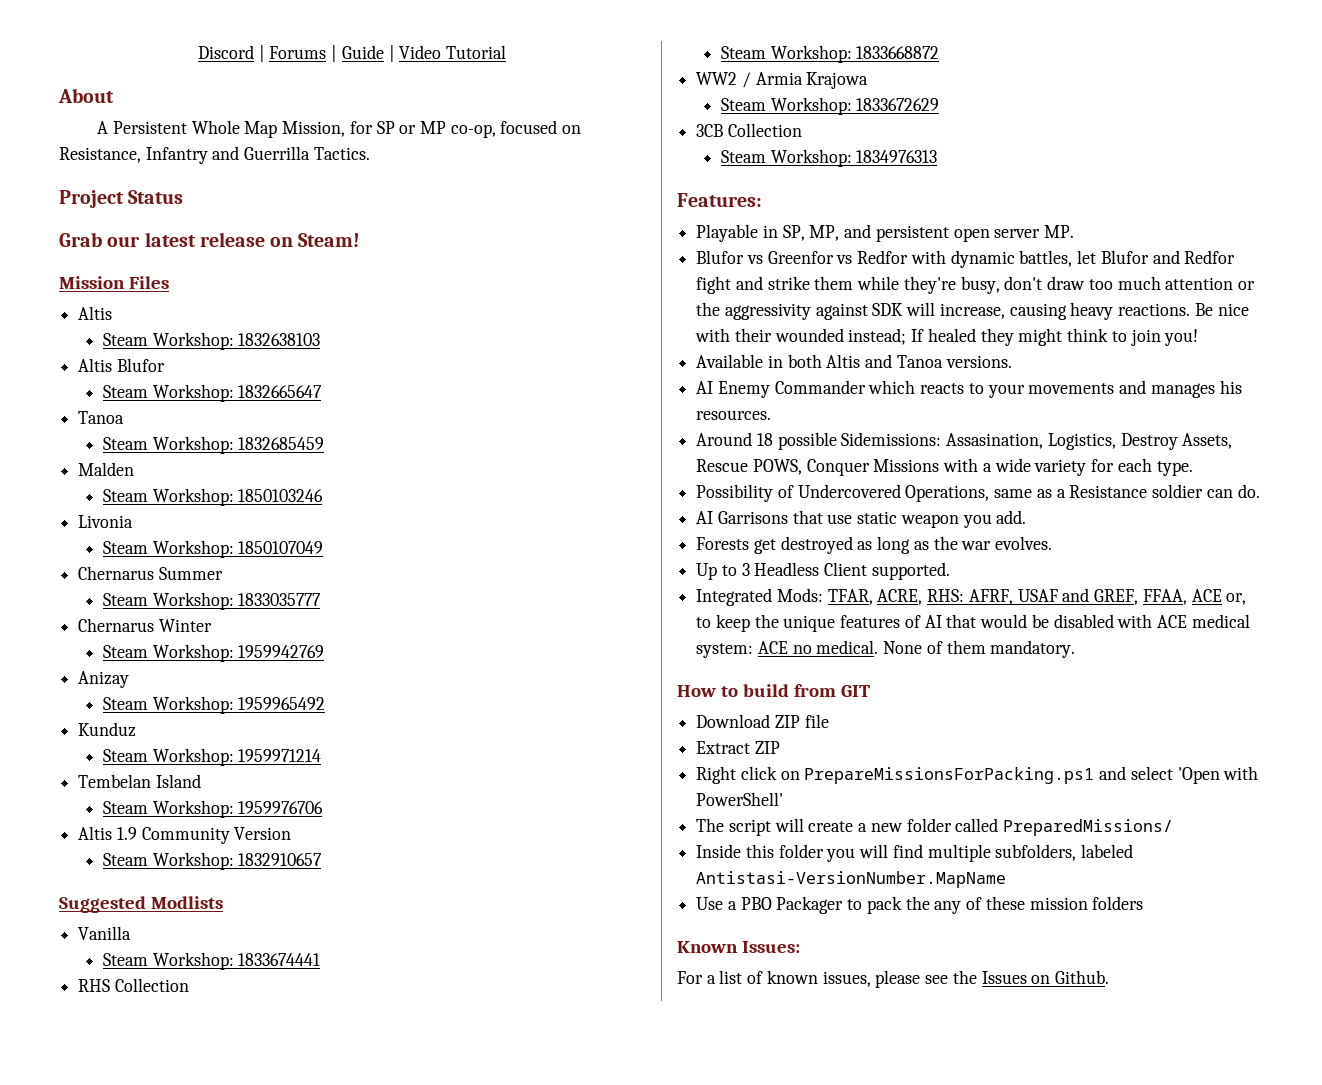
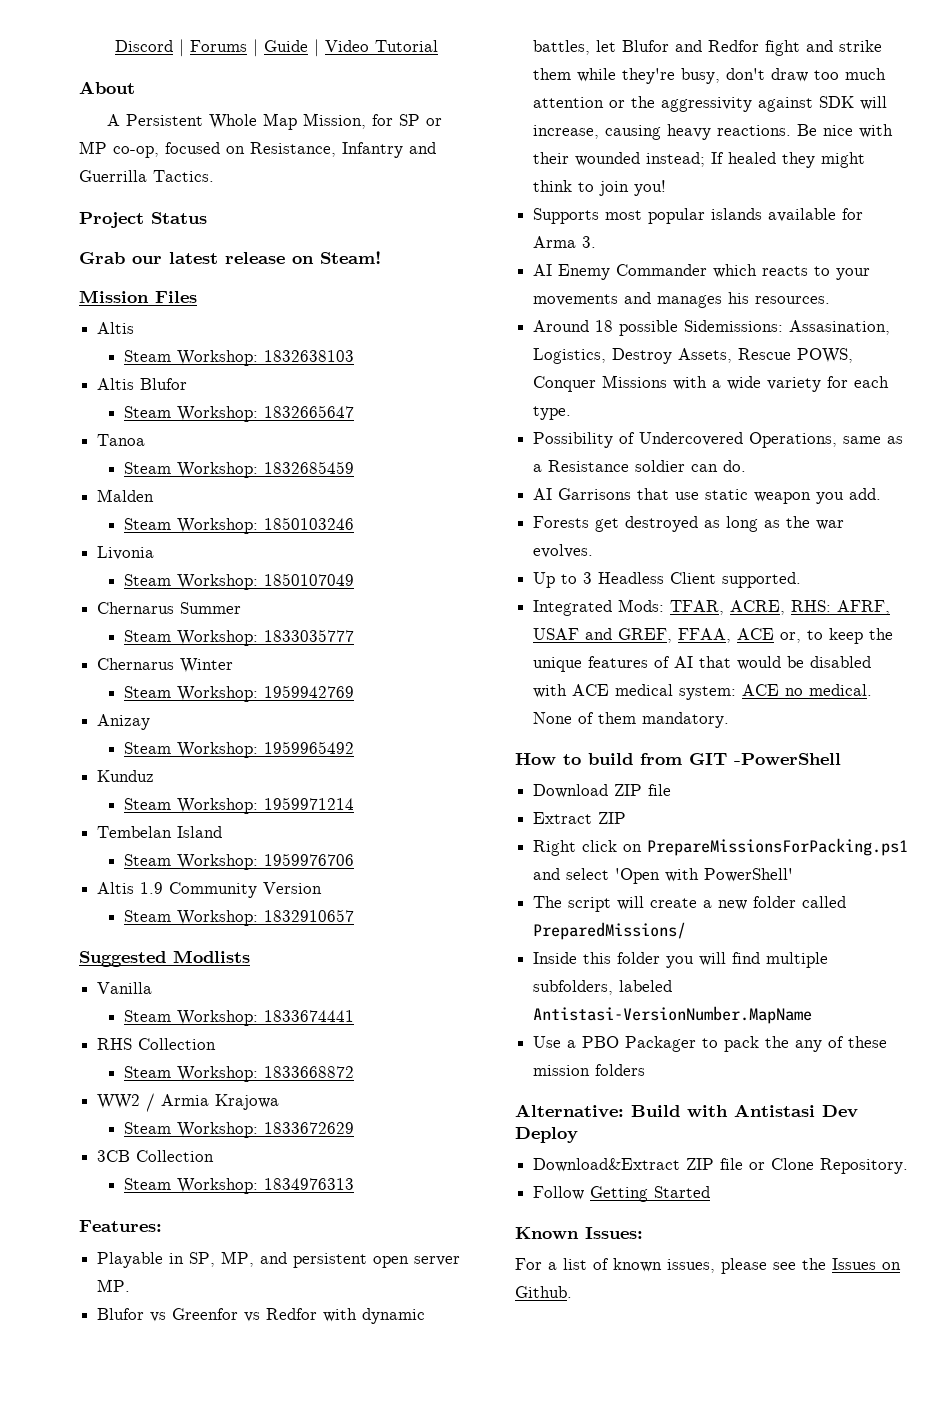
- Available in both Altis and Tanoa versions.
+ Supports most popular islands available for Arma 3.
- How to build from GIT
+ How to build from GIT -PowerShell
+ Alternative: Build with Antistasi Dev Deploy
+ Download&Extract ZIP file or Clone Repository.
+ Follow Getting Started

